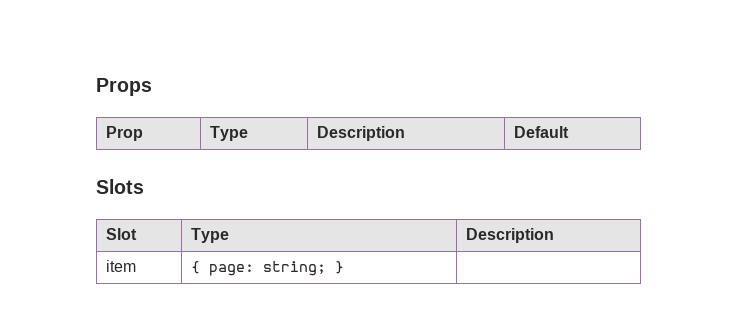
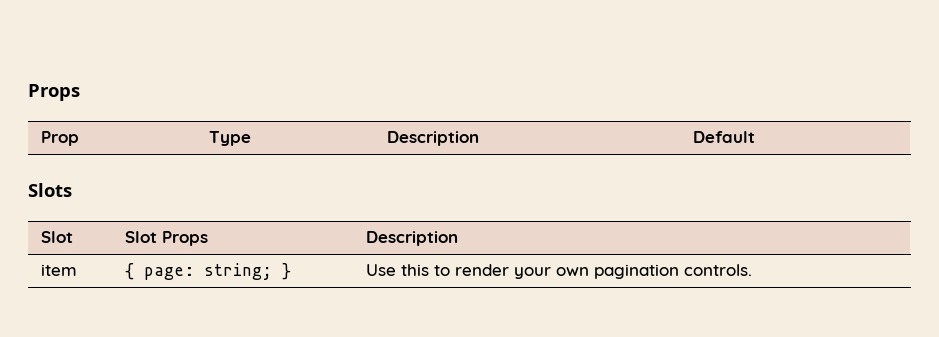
- Slot | Type | Description
+ Slot | Slot Props | Description
- item | { page: string; } |
+ item | { page: string; } | Use this to render your own pagination controls.

